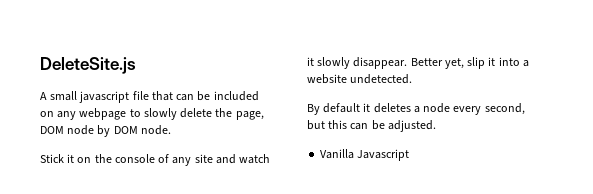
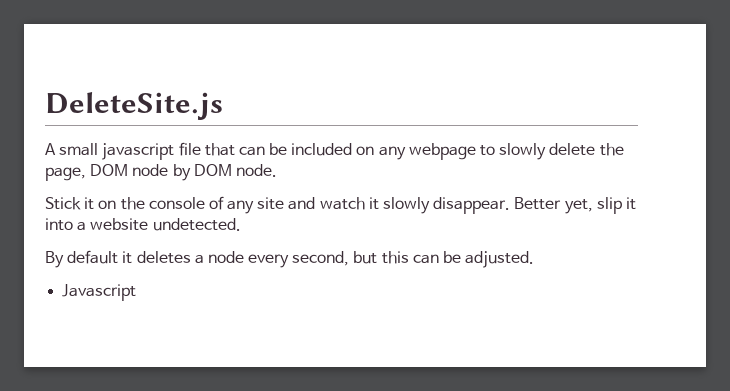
- Vanilla Javascript
+ Javascript

